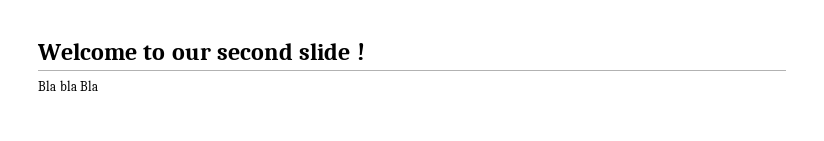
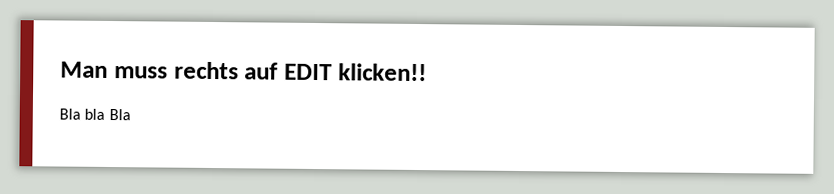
- Welcome to our second slide !
+ Man muss rechts auf EDIT klicken!!

